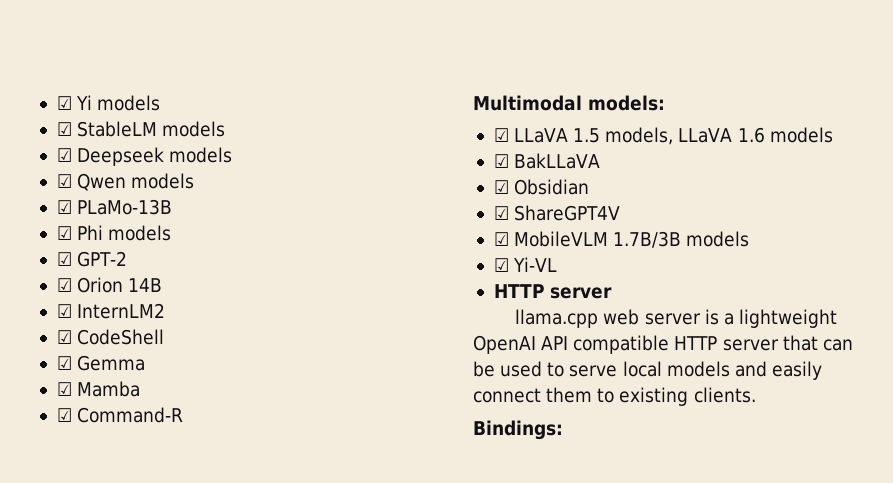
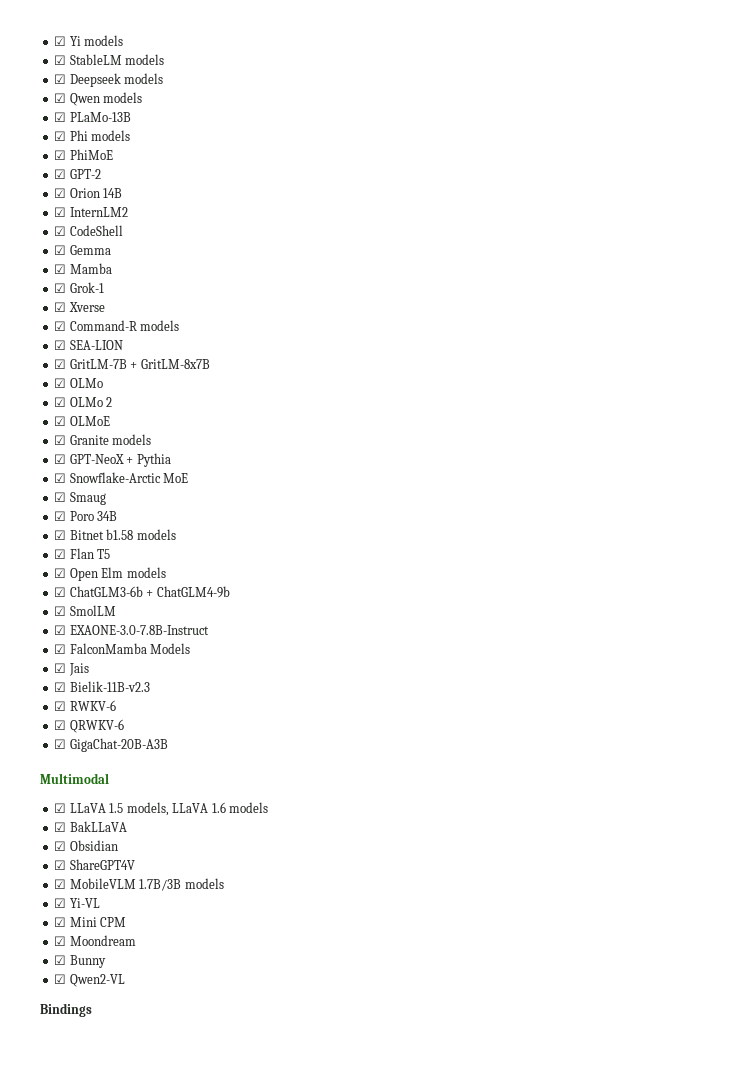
+ ☑ PhiMoE
- ☑ Command-R
+ ☑ Grok-1
+ ☑ Xverse
+ ☑ Command-R models
+ ☑ SEA-LION
+ ☑ GritLM-7B + GritLM-8x7B
+ ☑ OLMo
+ ☑ OLMo 2
+ ☑ OLMoE
+ ☑ Granite models
+ ☑ GPT-NeoX + Pythia
+ ☑ Snowflake-Arctic MoE
+ ☑ Smaug
+ ☑ Poro 34B
+ ☑ Bitnet b1.58 models
+ ☑ Flan T5
+ ☑ Open Elm models
+ ☑ ChatGLM3-6b + ChatGLM4-9b
+ ☑ SmolLM
+ ☑ EXAONE-3.0-7.8B-Instruct
+ ☑ FalconMamba Models
+ ☑ Jais
+ ☑ Bielik-11B-v2.3
+ ☑ RWKV-6
+ ☑ QRWKV-6
+ ☑ GigaChat-20B-A3B
- Multimodal models:
+ Multimodal
  ☑ Yi-VL
- HTTP server
- llama.cpp web server is a lightweight OpenAI API compatible HTTP server that can be used to serve local models and easily connect them to existing clients.
- Bindings:
+ ☑ Mini CPM
+ ☑ Moondream
+ ☑ Bunny
+ ☑ Qwen2-VL
+ Bindings

